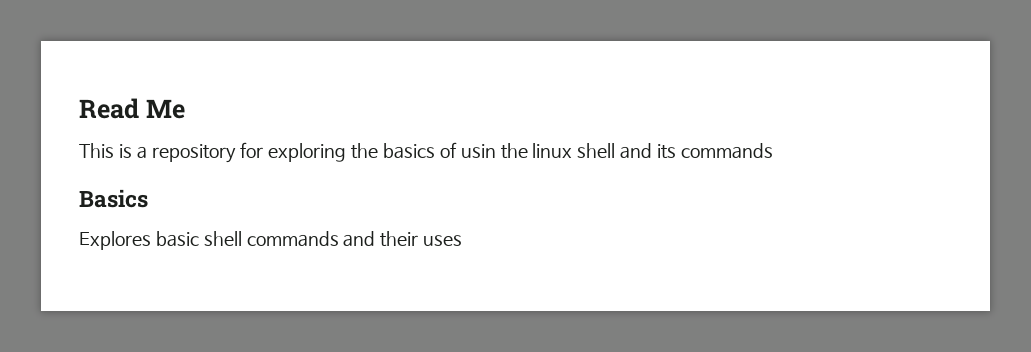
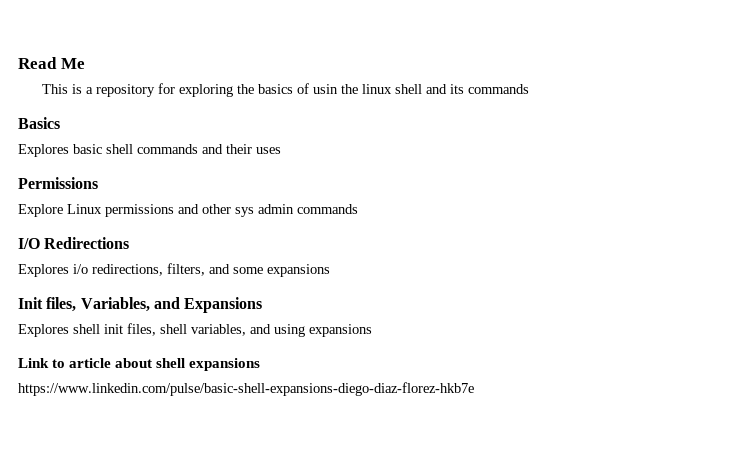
+ Permissions
+ Explore Linux permissions and other sys admin commands
+ I/O Redirections
+ Explores i/o redirections, filters, and some expansions
+ Init files, Variables, and Expansions
+ Explores shell init files, shell variables, and using expansions
+ Link to article about shell expansions
+ https://www.linkedin.com/pulse/basic-shell-expansions-diego-diaz-florez-hkb7e

